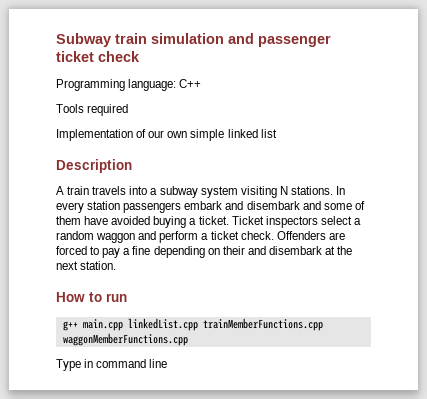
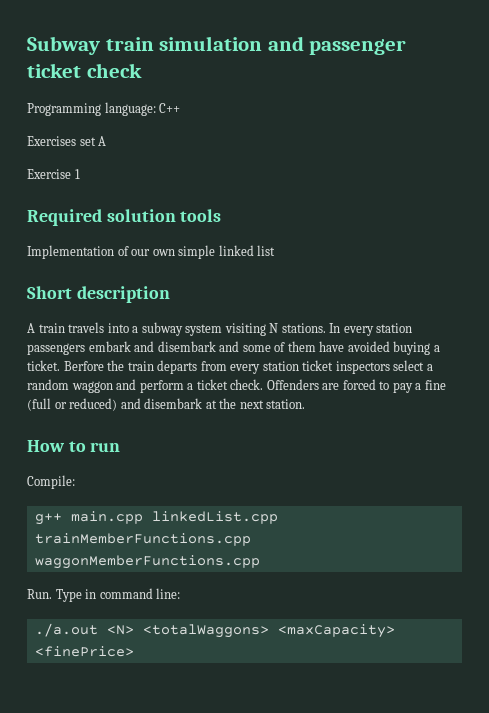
- Tools required
+ Exercises set A
+ Exercise 1
+ Required solution tools
- Description
+ Short description
- Ticket inspectors select a random waggon and perform a ticket check.
+ Berfore the train departs from every station ticket inspectors select a random waggon and perform a ticket check.
- Offenders are forced to pay a fine depending on their and disembark at the next station.
+ Offenders are forced to pay a fine (full or reduced) and disembark at the next station.
+ Compile:
- Type in command line
+ Run. Type in command line:
+ ./a.out <N> <totalWaggons> <maxCapacity> <finePrice>

